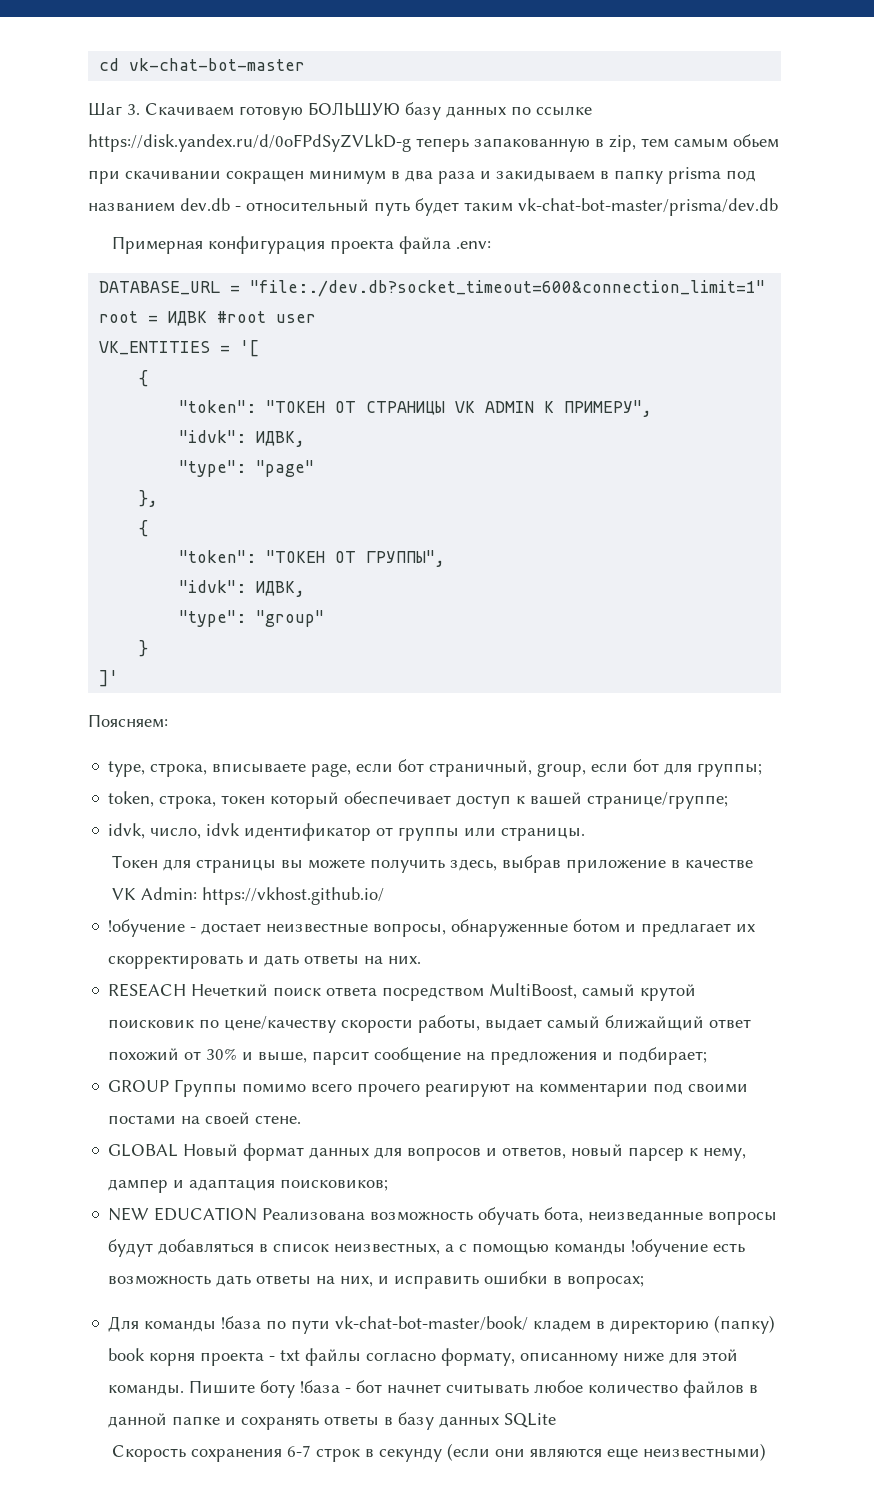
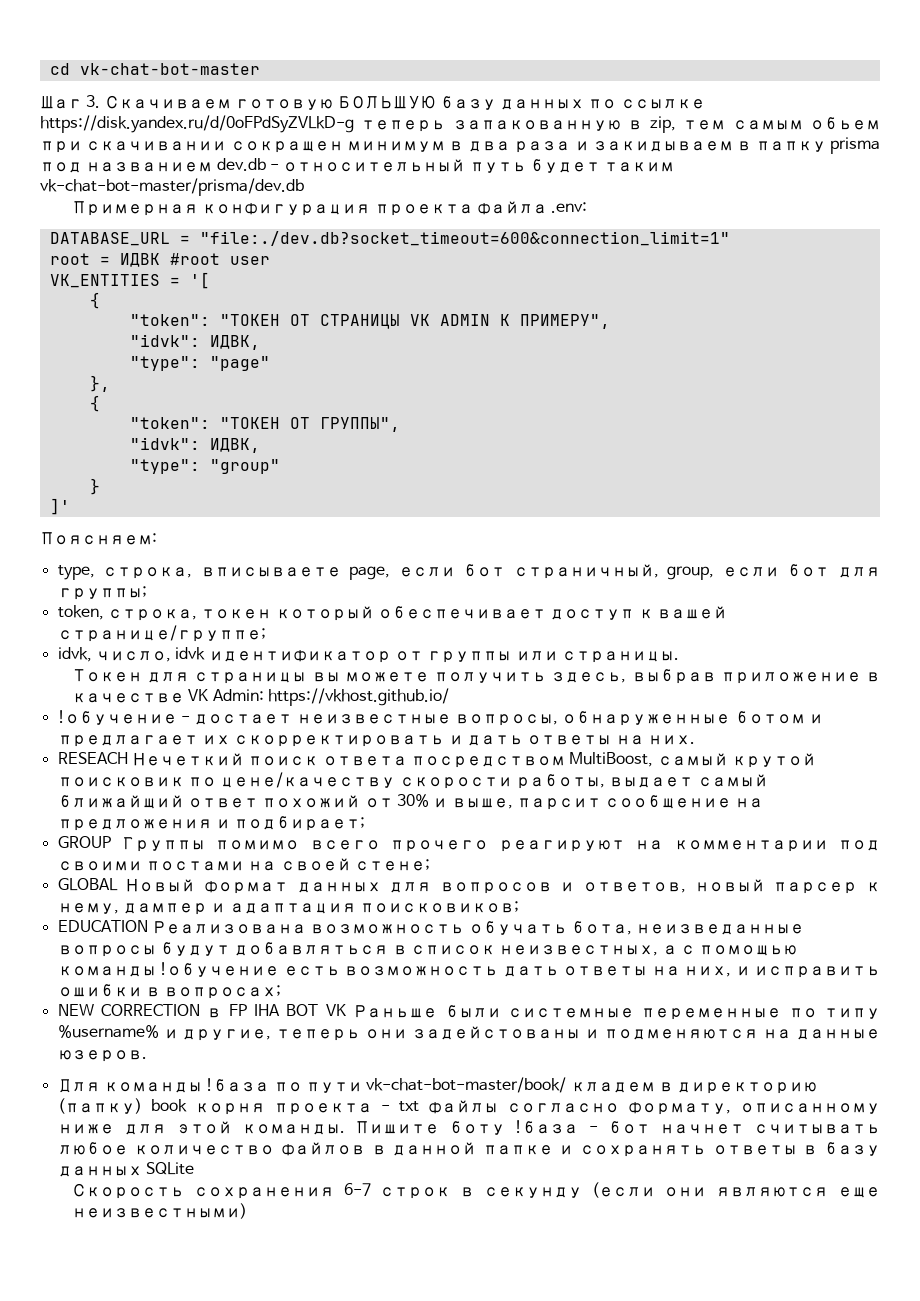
- GROUP Группы помимо всего прочего реагируют на комментарии под своими постами на своей стене.
+ GROUP Группы помимо всего прочего реагируют на комментарии под своими постами на своей стене;
- NEW EDUCATION Реализована возможность обучать бота, неизведанные вопросы будут добавляться в список неизвестных, а с помощью команды !обучение есть возможность дать ответы на них, и исправить ошибки в вопросах;
+ EDUCATION Реализована возможность обучать бота, неизведанные вопросы будут добавляться в список неизвестных, а с помощью команды !обучение есть возможность дать ответы на них, и исправить ошибки в вопросах;
+ NEW CORRECTION в FP IHA BOT VK Раньше были системные переменные по типу %username% и другие, теперь они задейстованы и подменяются на данные юзеров.

